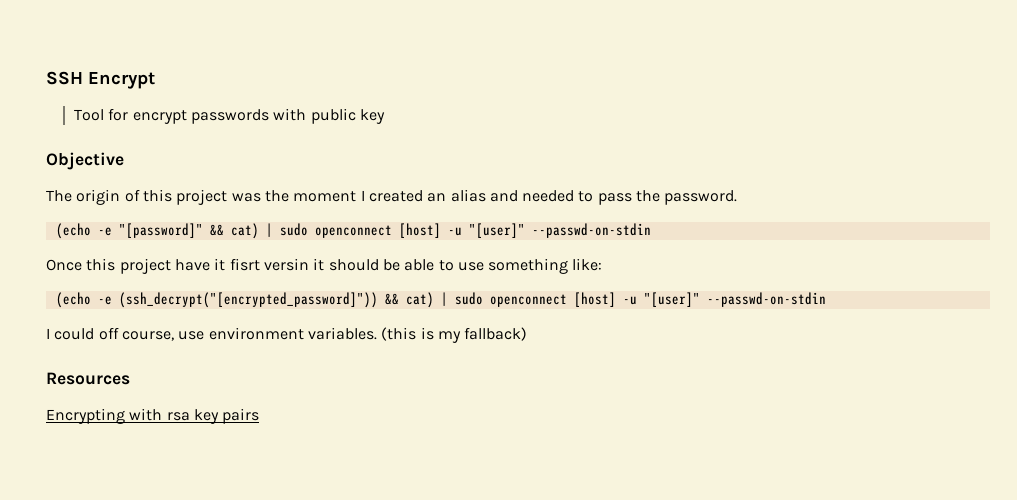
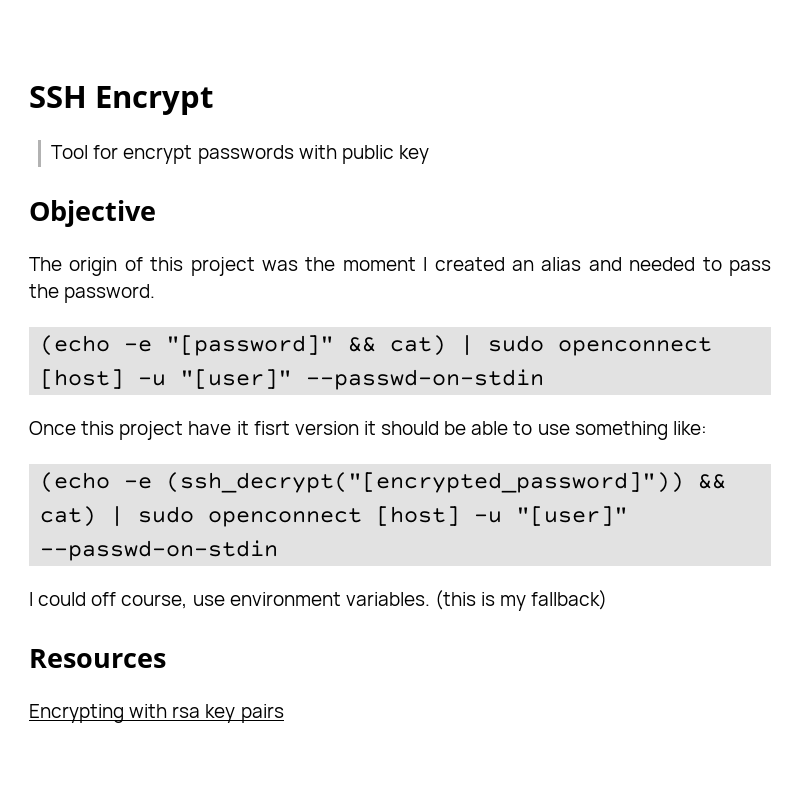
- Once this project have it fisrt versin it should be able to use something like:
+ Once this project have it fisrt version it should be able to use something like:

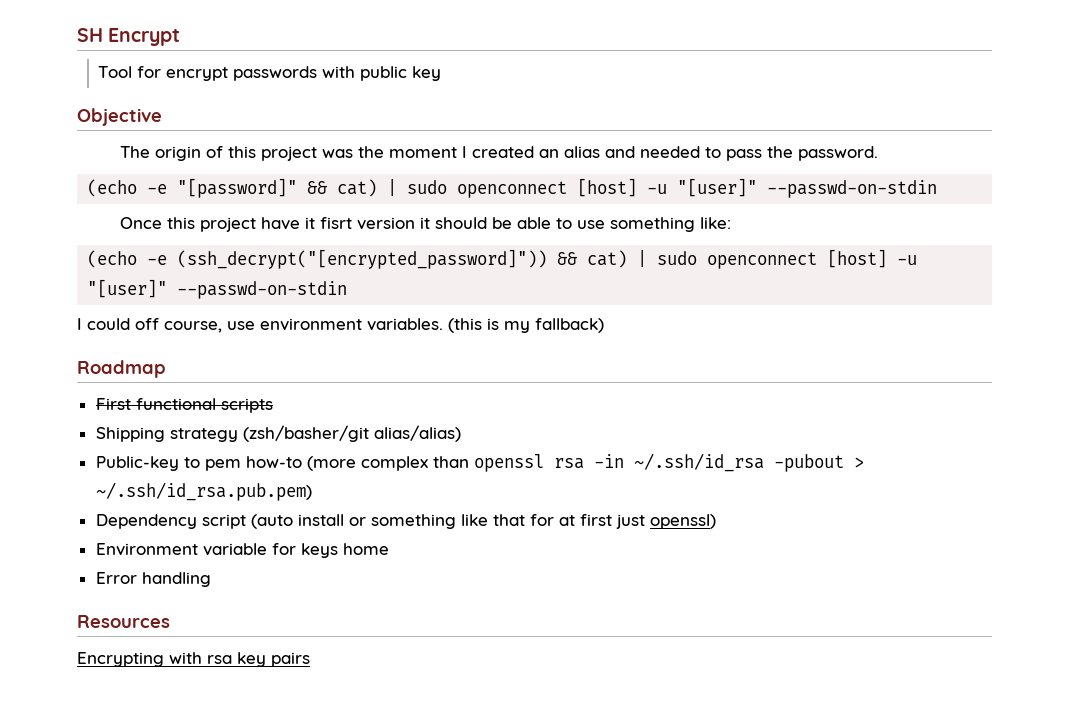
- SSH Encrypt
+ SH Encrypt
+ Roadmap
+ First functional scripts
+ Shipping strategy (zsh/basher/git alias/alias)
+ Public-key to pem how-to (more complex than openssl rsa -in ~/.ssh/id_rsa -pubout > ~/.ssh/id_rsa.pub.pem)
+ Dependency script (auto install or something like that for at first just openssl)
+ Environment variable for keys home
+ Error handling

